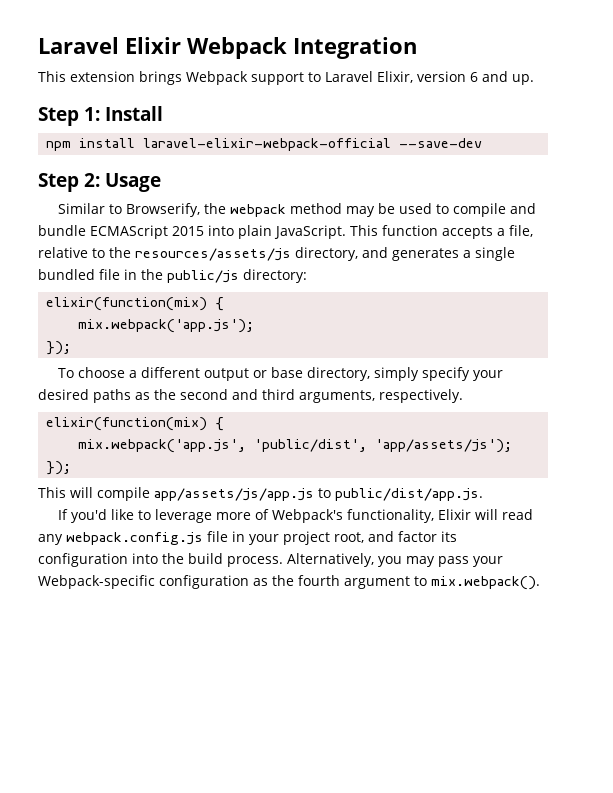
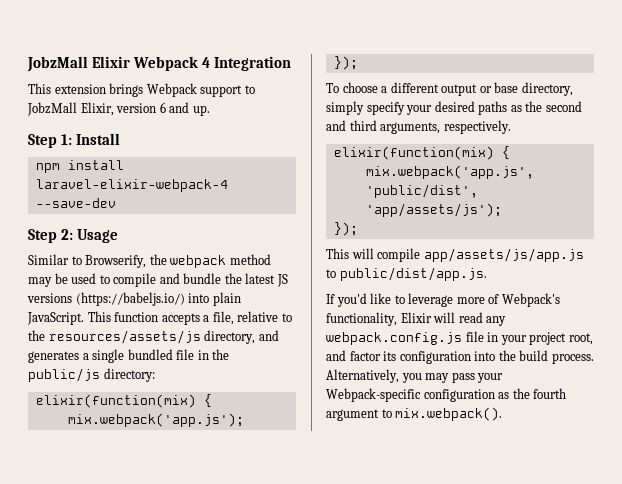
- Laravel Elixir Webpack Integration
+ JobzMall Elixir Webpack 4 Integration
- This extension brings Webpack support to Laravel Elixir, version 6 and up.
+ This extension brings Webpack support to JobzMall Elixir, version 6 and up.
- npm install laravel-elixir-webpack-official --save-dev
+ npm install laravel-elixir-webpack-4 --save-dev
- Similar to Browserify, the webpack method may be used to compile and bundle ECMAScript 2015 into plain JavaScript.
+ Similar to Browserify, the webpack method may be used to compile and bundle the latest JS versions (https://babeljs.io/) into plain JavaScript.

